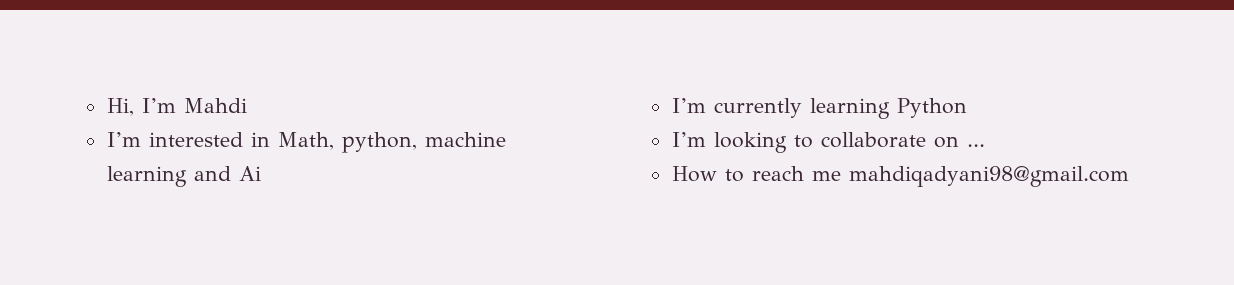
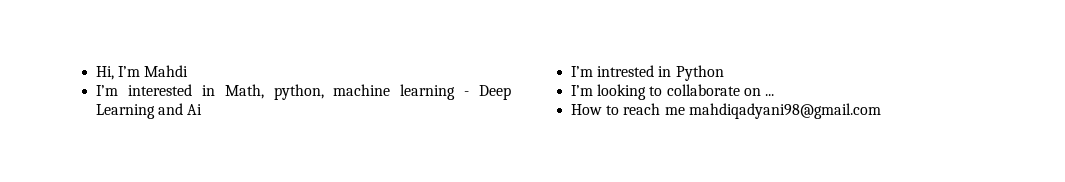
- I’m interested in Math, python, machine learning and Ai
+ I’m interested in Math, python, machine learning - Deep Learning and Ai
- I’m currently learning Python
+ I’m intrested in Python

